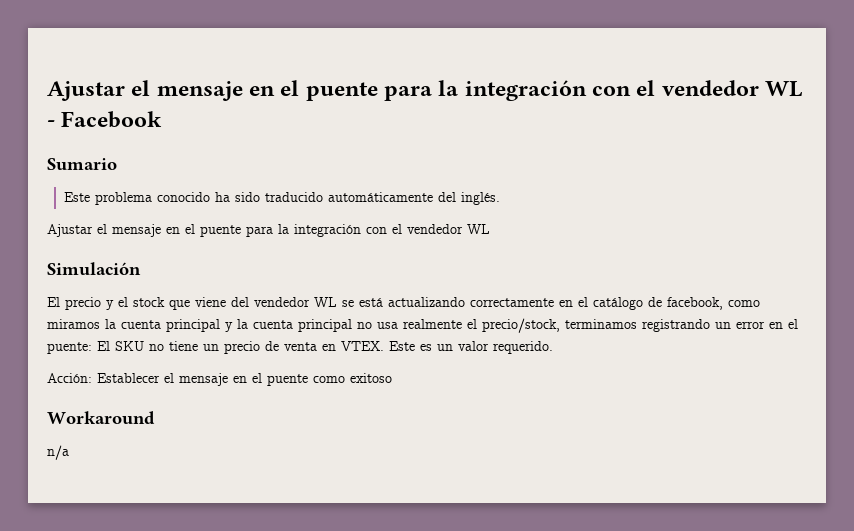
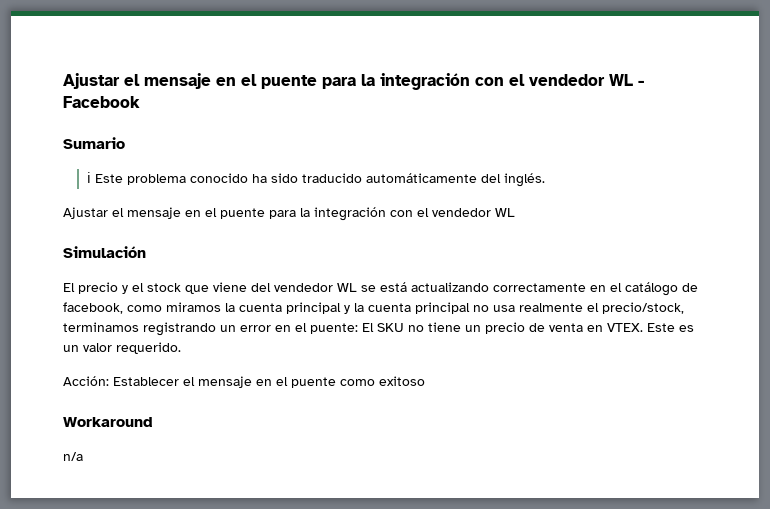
- Este problema conocido ha sido traducido automáticamente del inglés.
+ ℹ Este problema conocido ha sido traducido automáticamente del inglés.

